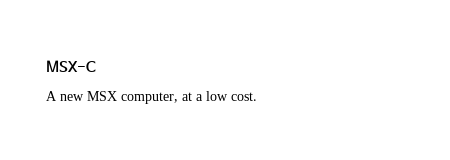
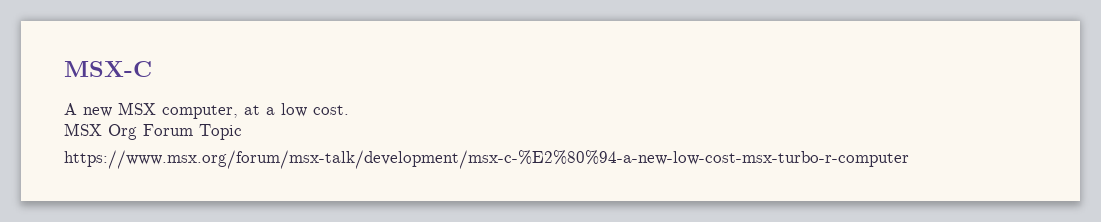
+ MSX Org Forum Topic
+ https://www.msx.org/forum/msx-talk/development/msx-c-%E2%80%94-a-new-low-cost-msx-turbo-r-computer

